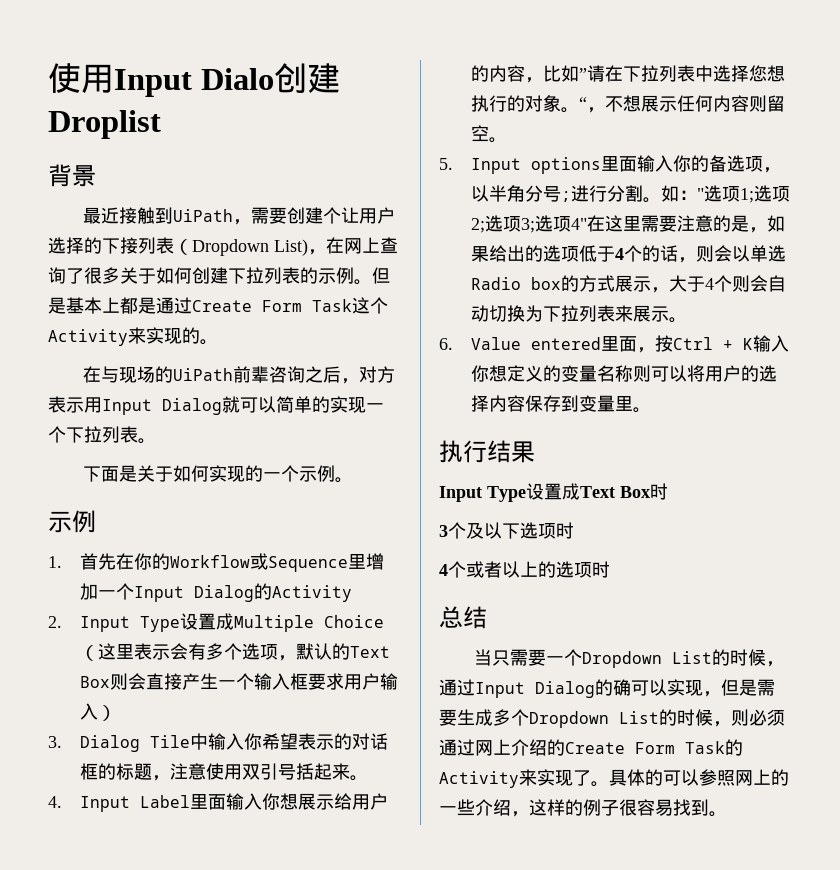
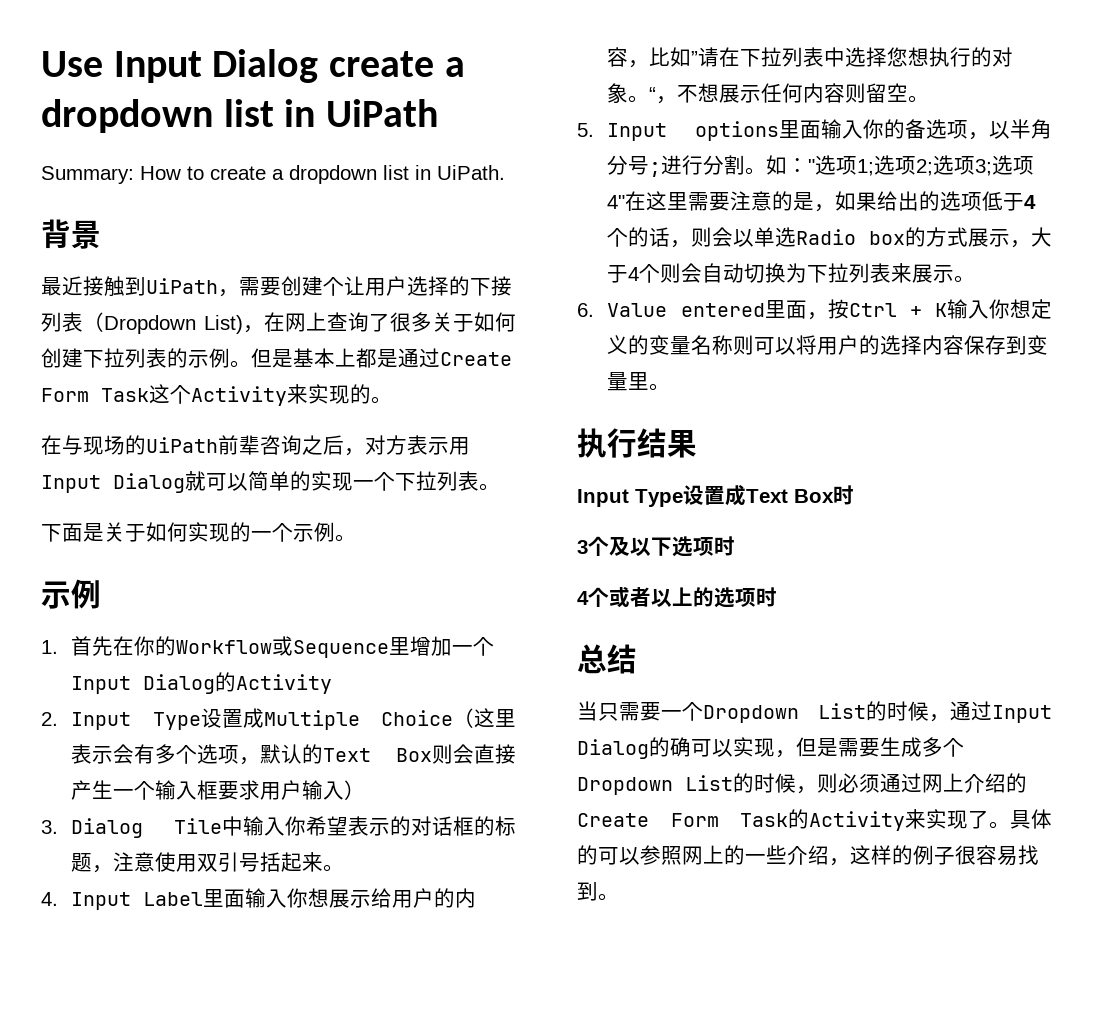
- 使用Input Dialo创建Droplist
+ Use Input Dialog create a dropdown list in UiPath
+ Summary: How to create a dropdown list in UiPath.

